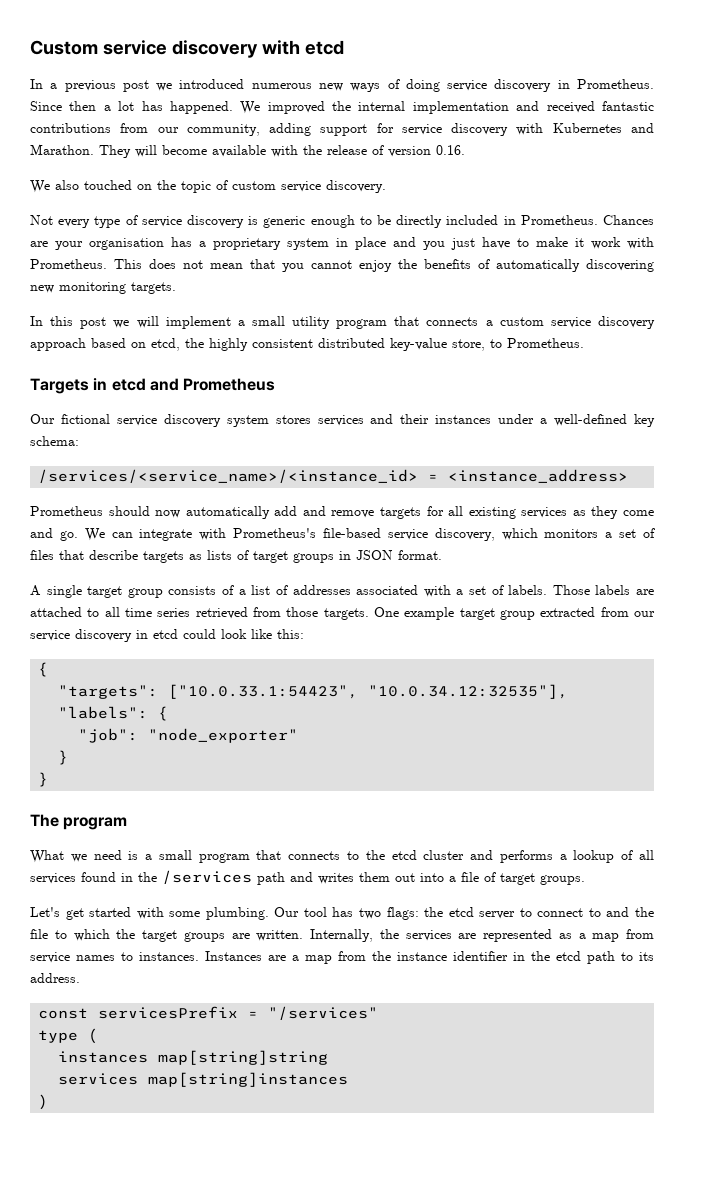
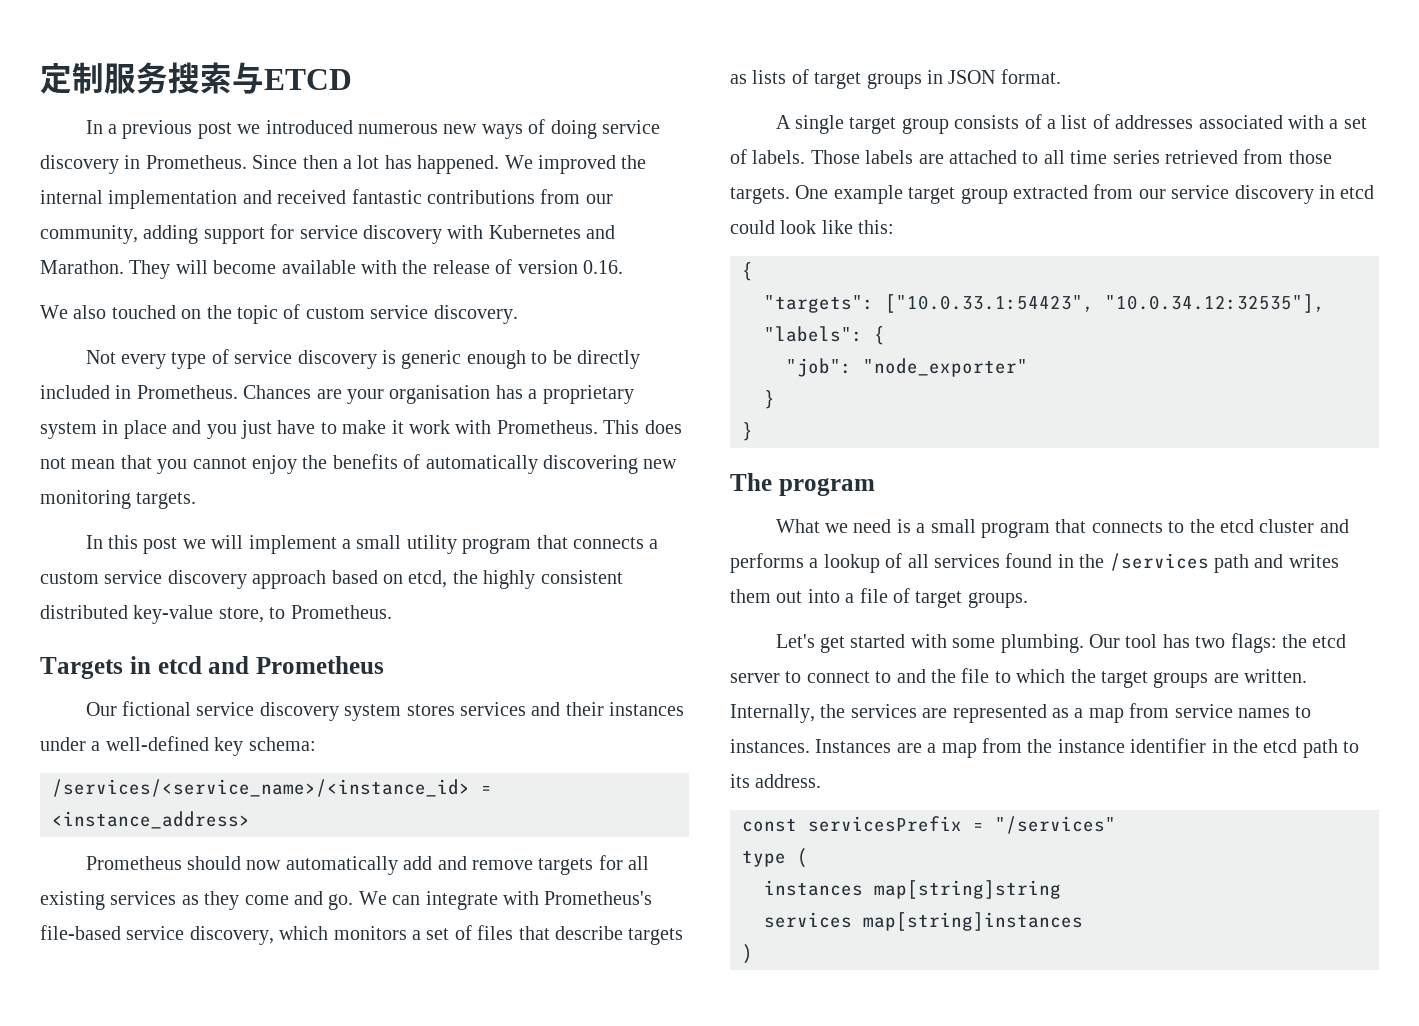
- Custom service discovery with etcd
+ 定制服务搜索与ETCD

